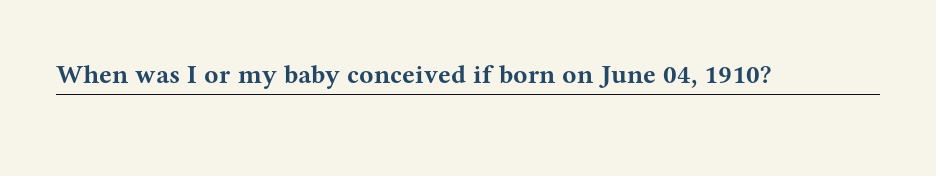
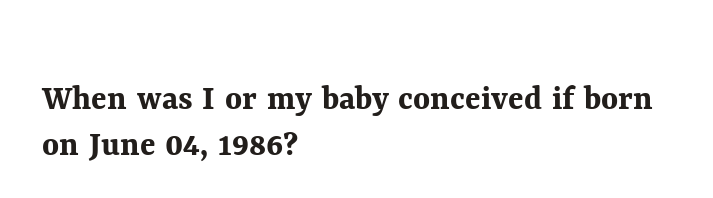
- When was I or my baby conceived if born on June 04, 1910?
+ When was I or my baby conceived if born on June 04, 1986?

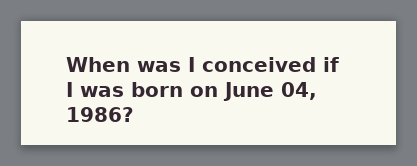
- When was I or my baby conceived if born on June 04, 1986?
+ When was I conceived if I was born on June 04, 1986?

